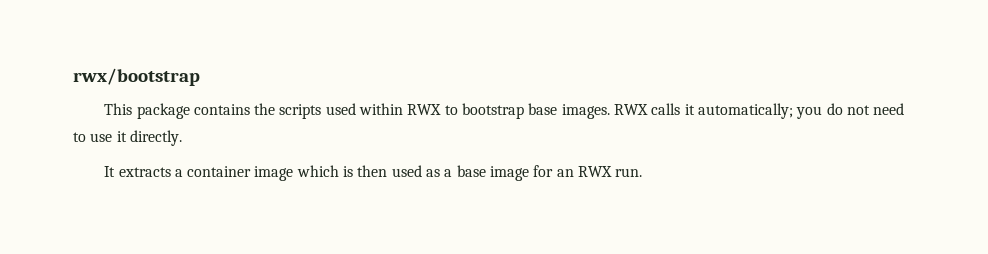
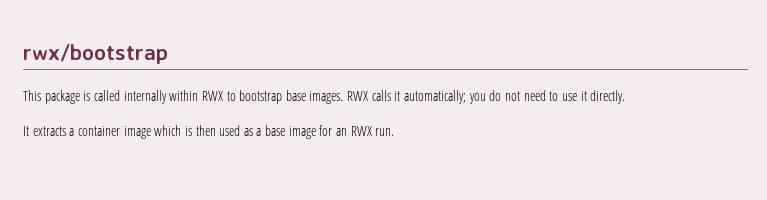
- This package contains the scripts used within RWX to bootstrap base images.
+ This package is called internally within RWX to bootstrap base images.

